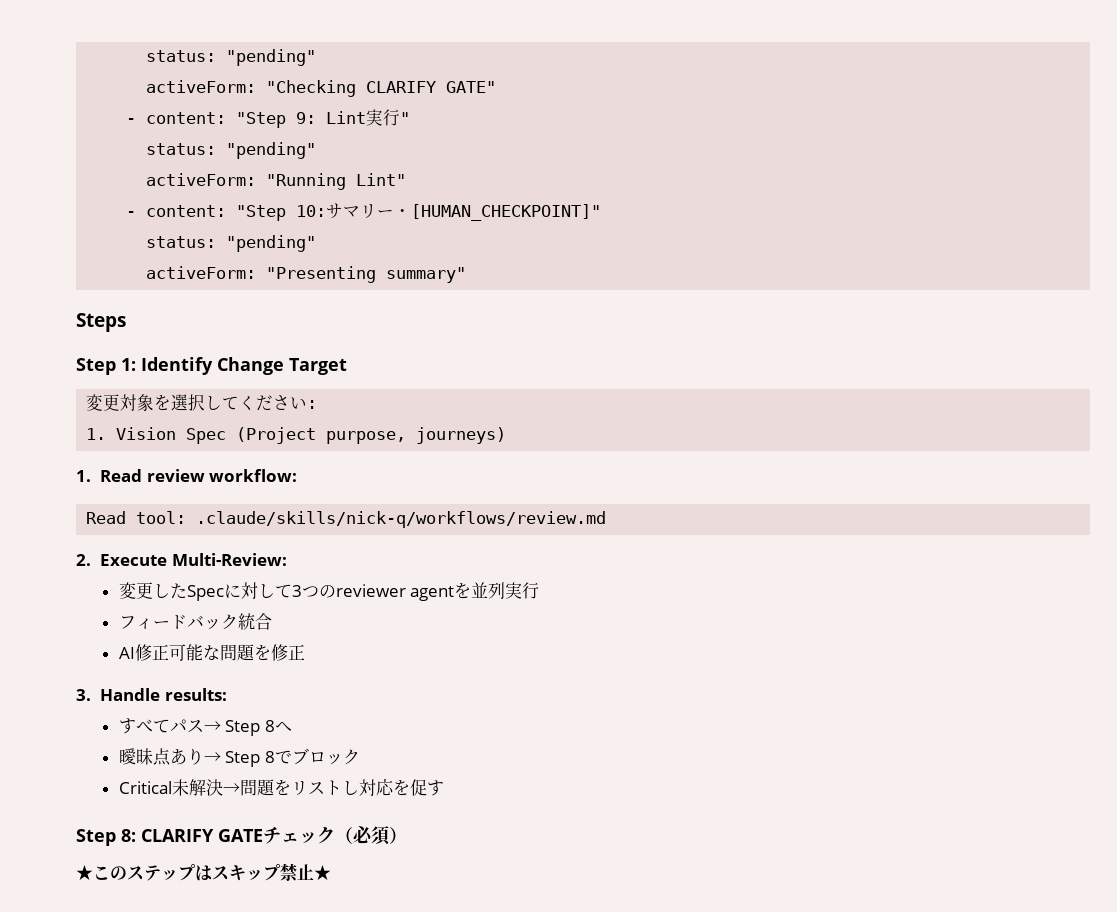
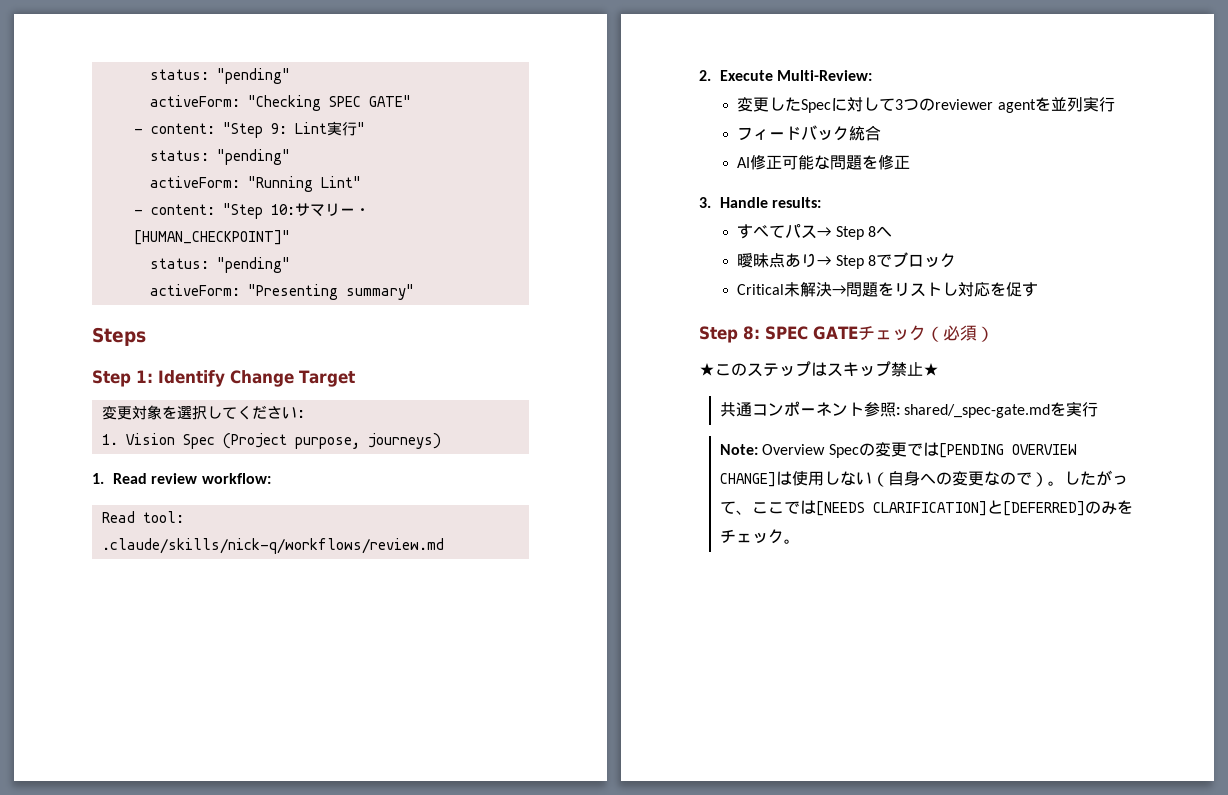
- activeForm: "Checking CLARIFY GATE"
+ activeForm: "Checking SPEC GATE"
- Step 8: CLARIFY GATEチェック（必須）
+ Step 8: SPEC GATEチェック（必須）
+ 共通コンポーネント参照: shared/_spec-gate.mdを実行
+ Note: Overview Specの変更では[PENDING OVERVIEW CHANGE]は使用しない（自身への変更なので）。したがって、ここでは[NEEDS CLARIFICATION]と[DEFERRED]のみをチェック。

